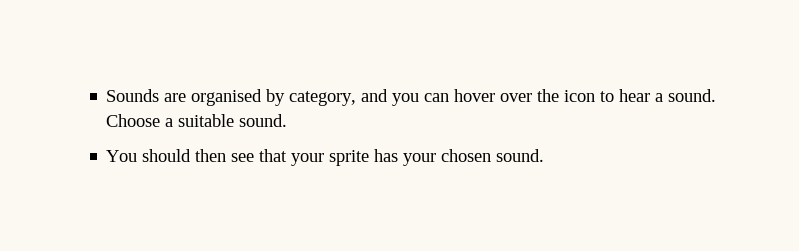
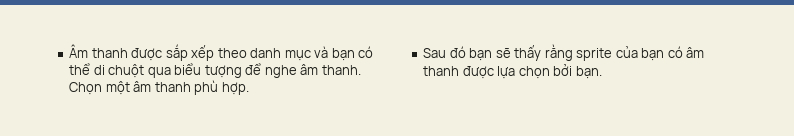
- Sounds are organised by category, and you can hover over the icon to hear a sound. Choose a suitable sound.
- You should then see that your sprite has your chosen sound.
+ Âm thanh được sắp xếp theo danh mục và bạn có thể di chuột qua biểu tượng để nghe âm thanh. Chọn một âm thanh phù hợp.
+ Sau đó bạn sẽ thấy rằng sprite của bạn có âm thanh được lựa chọn bởi bạn.

